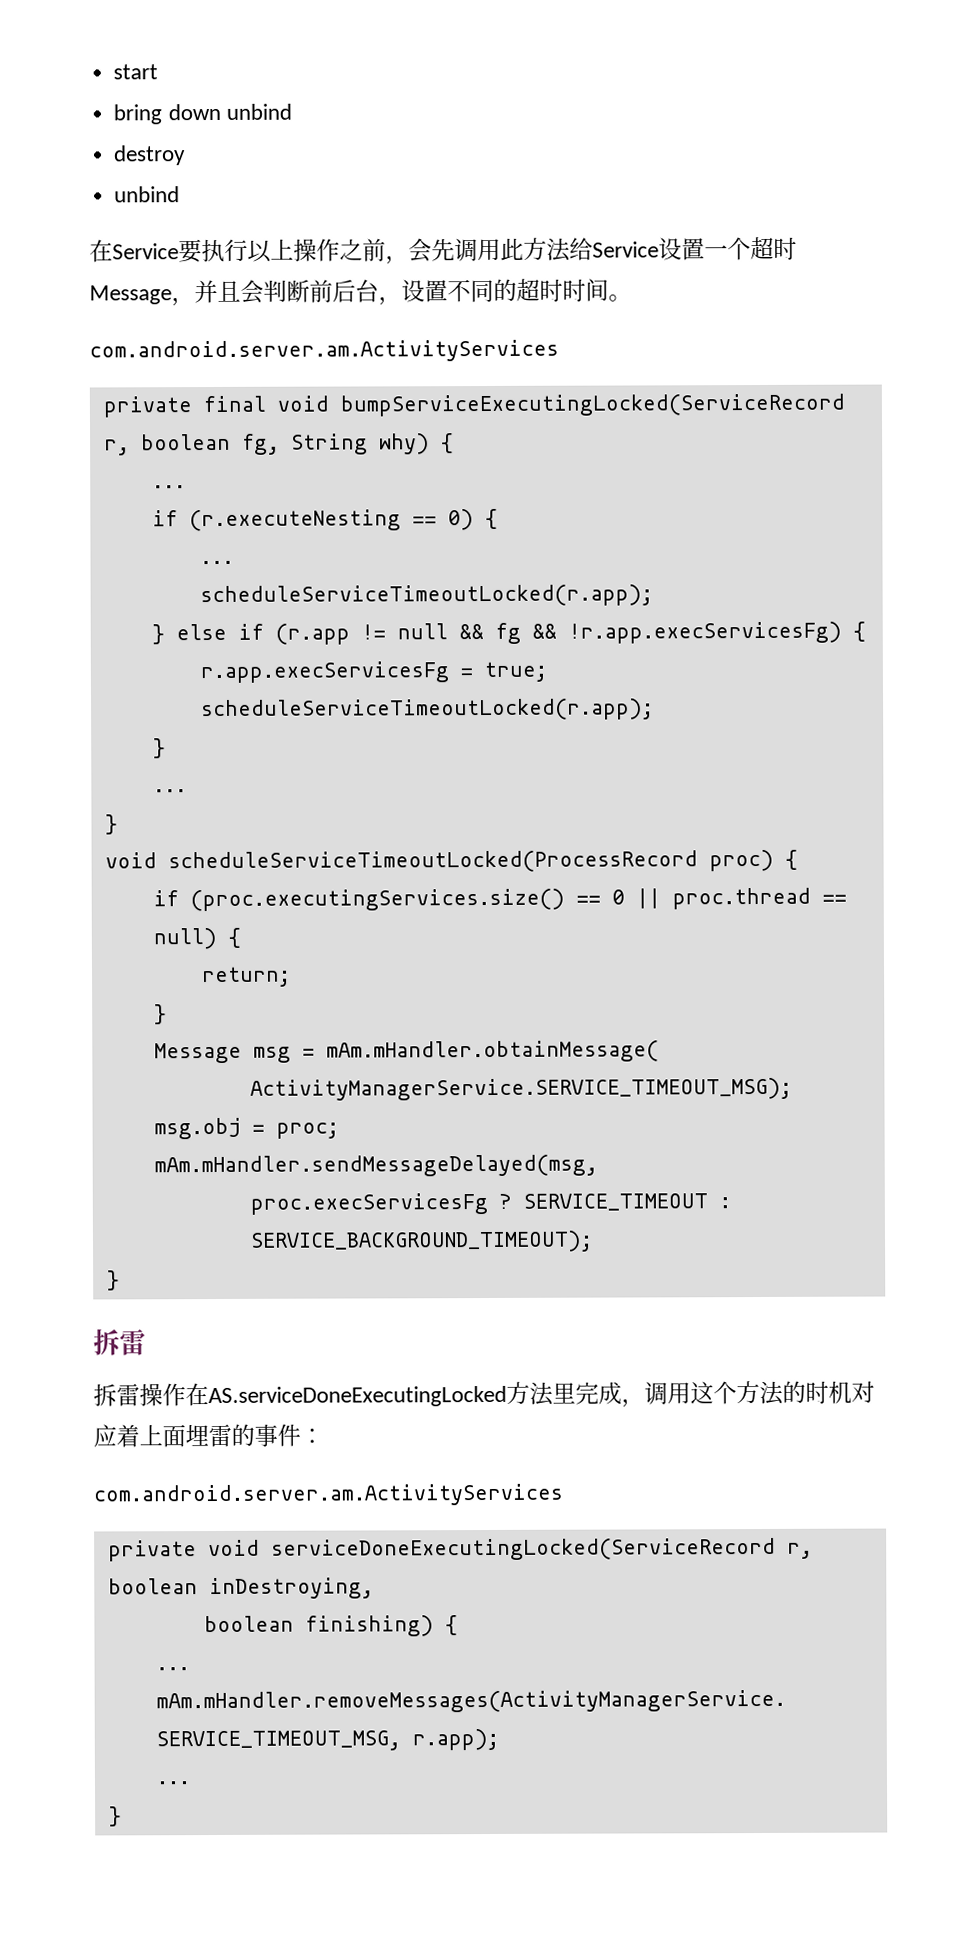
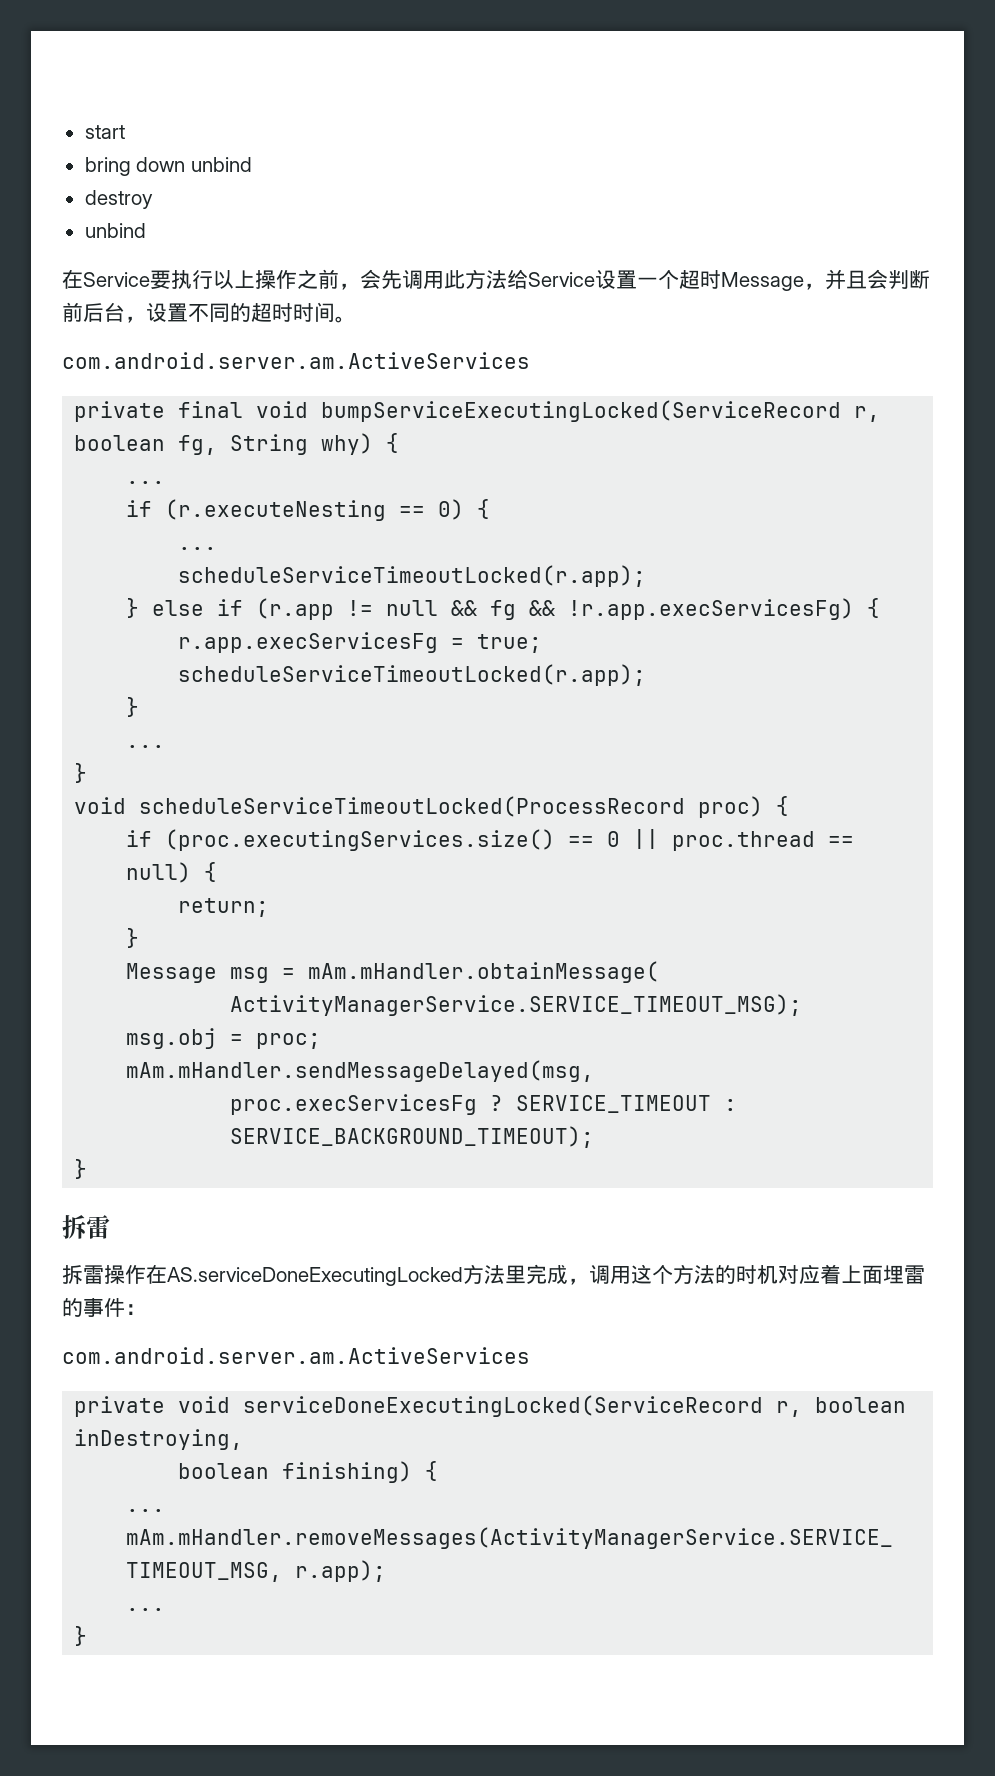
  在Service要执行以上操作之前，会先调用此方法给Service设置一个超时Message，并且会判断前后台，设置不同的超时时间。
- com.android.server.am.ActivityServices
+ com.android.server.am.ActiveServices
  拆雷操作在AS.serviceDoneExecutingLocked方法里完成，调用这个方法的时机对应着上面埋雷的事件：
- com.android.server.am.ActivityServices
+ com.android.server.am.ActiveServices

